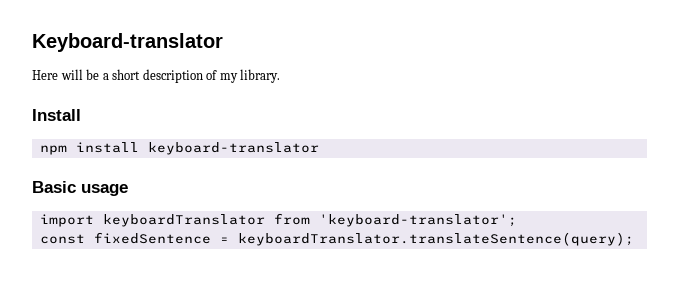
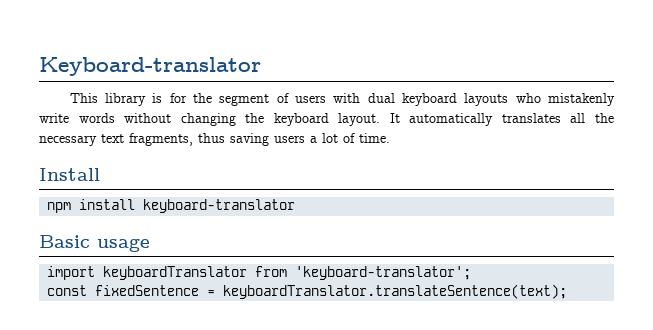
- Here will be a short description of my library.
+ This library is for the segment of users with dual keyboard layouts who mistakenly write words without changing the keyboard layout. It automatically translates all the necessary text fragments, thus saving users a lot of time.
- const fixedSentence = keyboardTranslator.translateSentence(query);
+ const fixedSentence = keyboardTranslator.translateSentence(text);

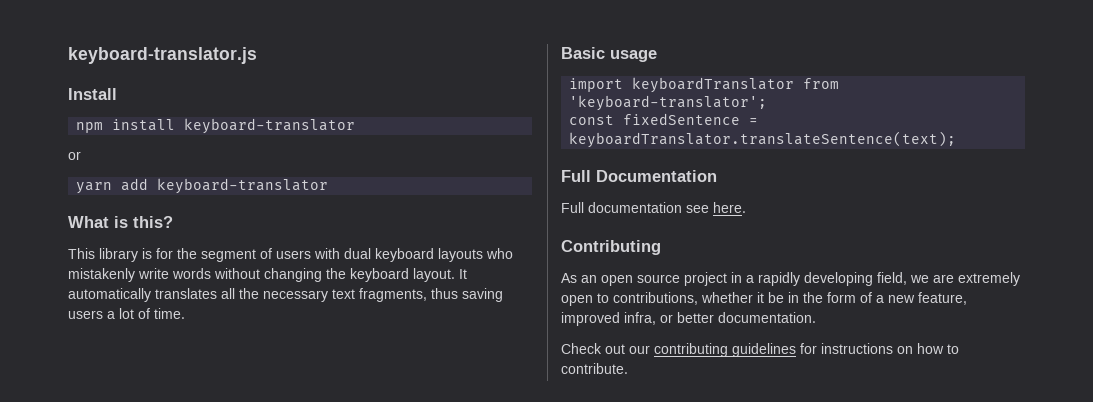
- Keyboard-translator
+ keyboard-translator.js
+ Install
+ npm install keyboard-translator
+ or
+ yarn add keyboard-translator
+ What is this?
- Install
- npm install keyboard-translator
+ Full Documentation
+ Full documentation see here.
+ Contributing
+ As an open source project in a rapidly developing field, we are extremely open to contributions, whether it be in the form of a new feature, improved infra, or better documentation.
+ Check out our contributing guidelines for instructions on how to contribute.

